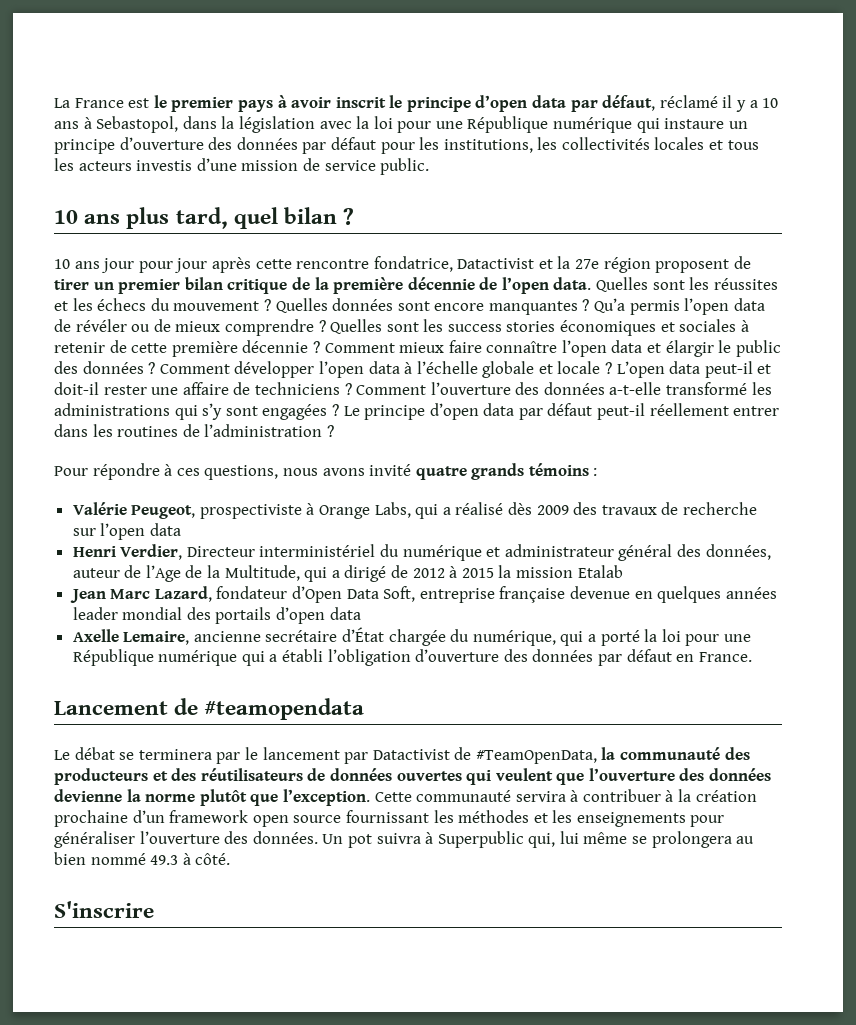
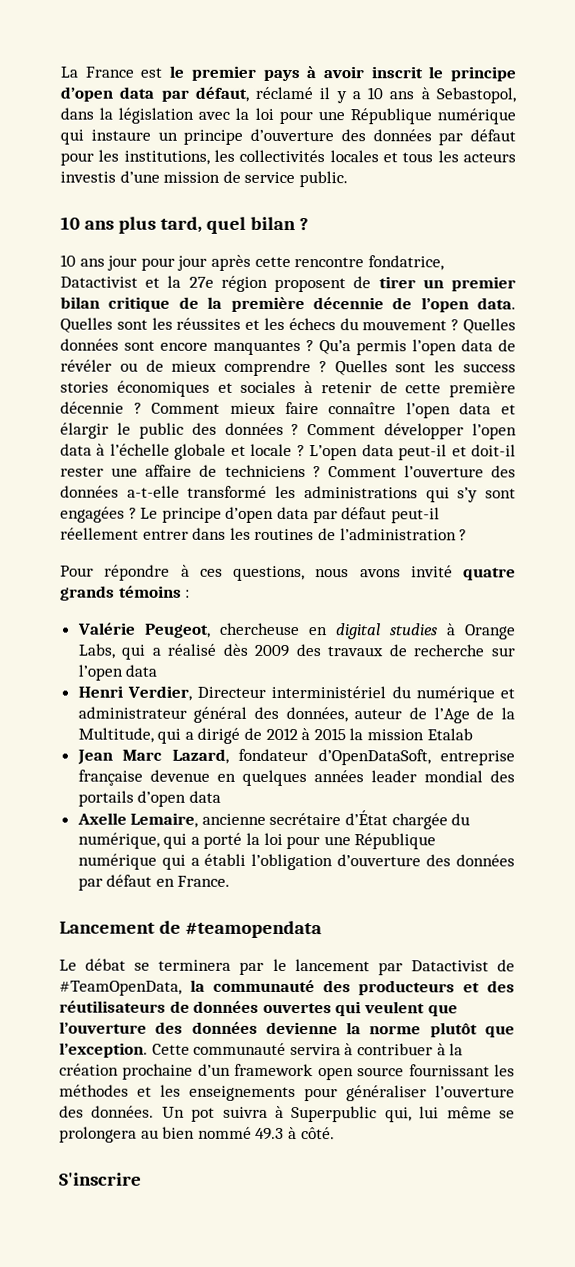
- Valérie Peugeot, prospectiviste à Orange Labs, qui a réalisé dès 2009 des travaux de recherche sur l’open data
+ Valérie Peugeot, chercheuse en digital studies à Orange Labs, qui a réalisé dès 2009 des travaux de recherche sur l’open data
- Jean Marc Lazard, fondateur d’Open Data Soft, entreprise française devenue en quelques années leader mondial des portails d’open data
+ Jean Marc Lazard, fondateur d’OpenDataSoft, entreprise française devenue en quelques années leader mondial des portails d’open data

